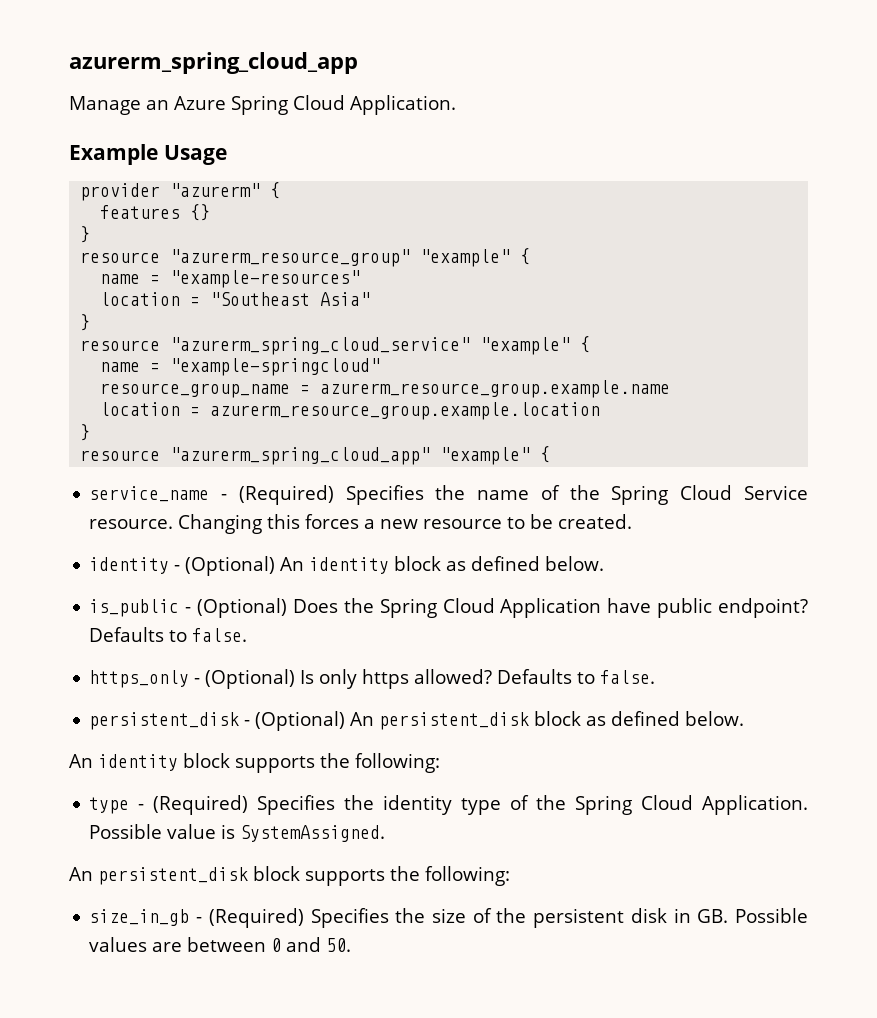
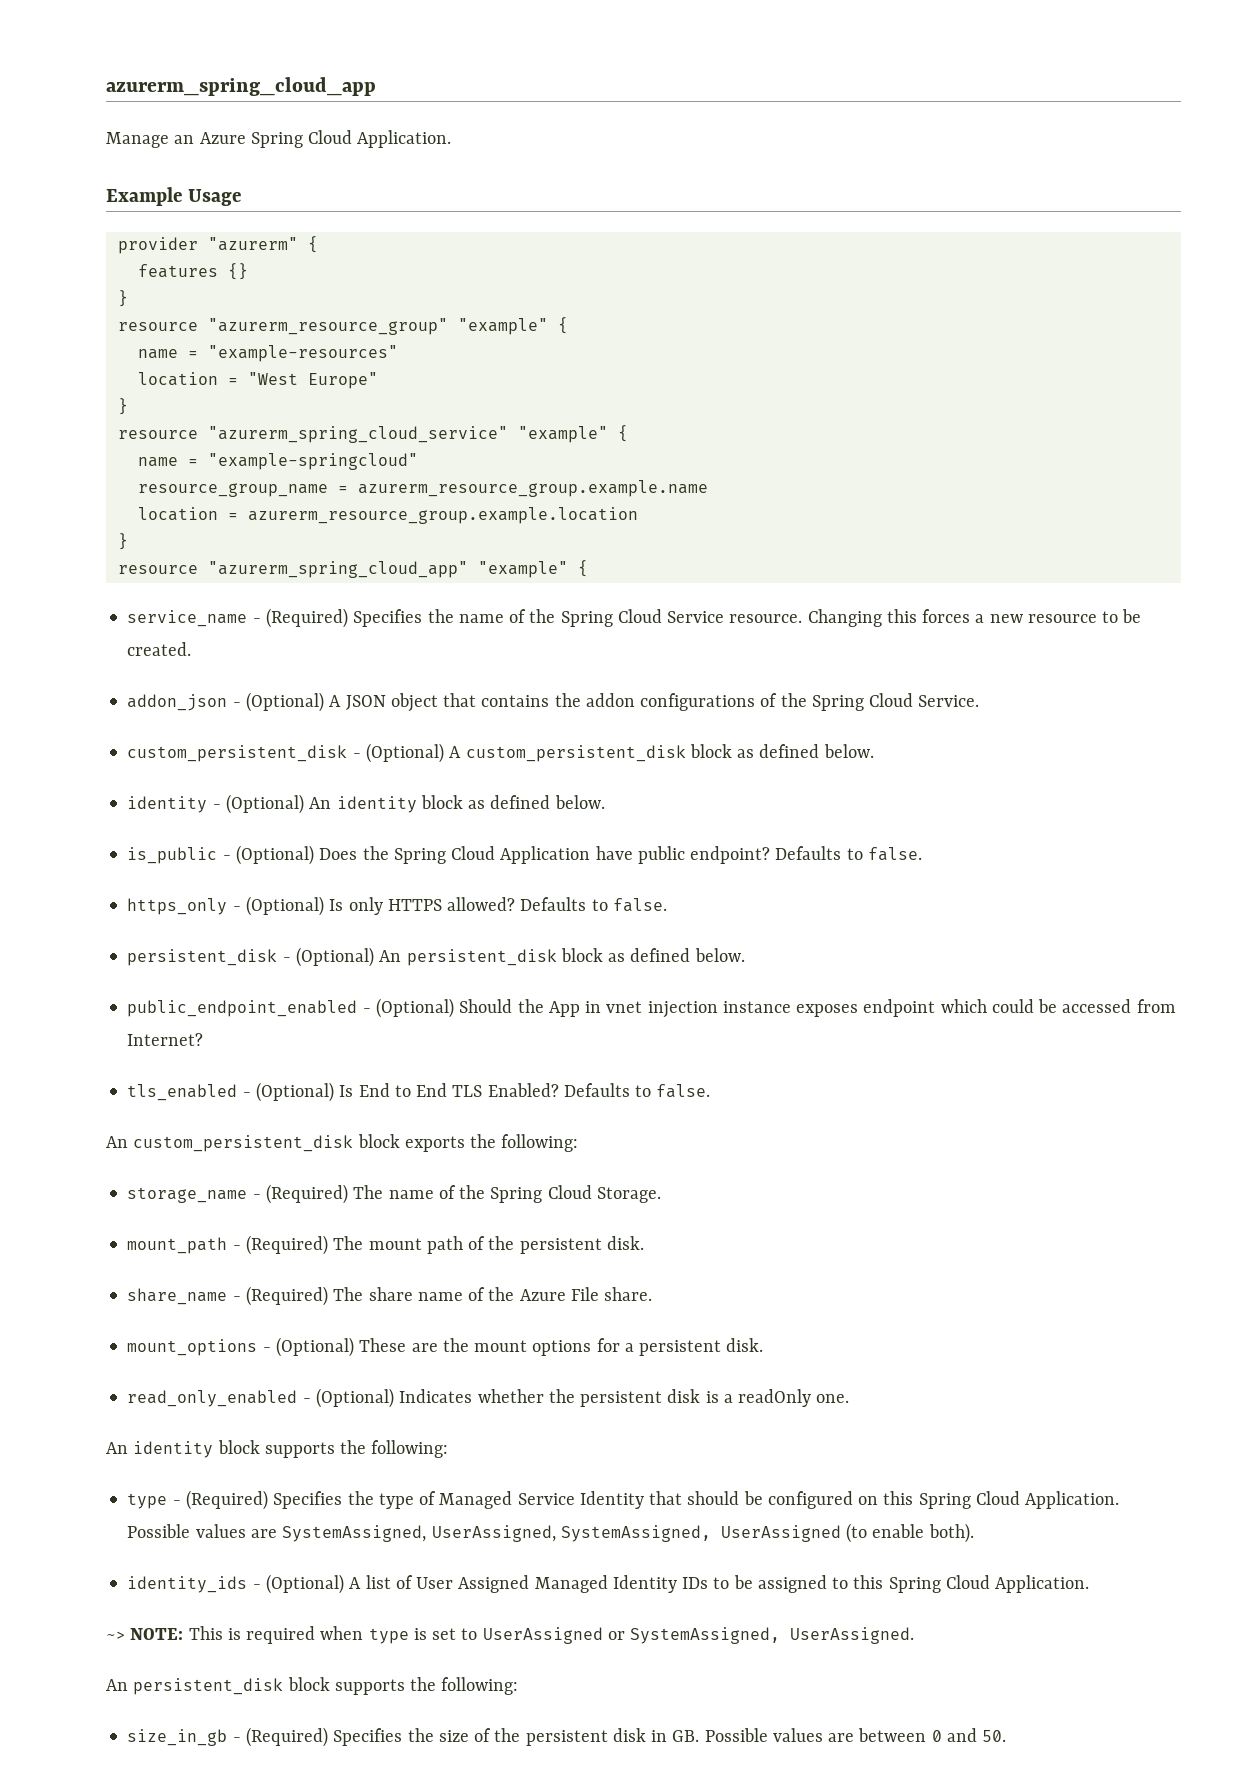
- location = "Southeast Asia"
+ location = "West Europe"
+ addon_json - (Optional) A JSON object that contains the addon configurations of the Spring Cloud Service.
+ custom_persistent_disk - (Optional) A custom_persistent_disk block as defined below.
- https_only - (Optional) Is only https allowed?
+ https_only - (Optional) Is only HTTPS allowed?
+ public_endpoint_enabled - (Optional) Should the App in vnet injection instance exposes endpoint which could be accessed from Internet?
+ tls_enabled - (Optional) Is End to End TLS Enabled? Defaults to false.
+ An custom_persistent_disk block exports the following:
+ storage_name - (Required) The name of the Spring Cloud Storage.
+ mount_path - (Required) The mount path of the persistent disk.
+ share_name - (Required) The share name of the Azure File share.
+ mount_options - (Optional) These are the mount options for a persistent disk.
+ read_only_enabled - (Optional) Indicates whether the persistent disk is a readOnly one.
- type - (Required) Specifies the identity type of the Spring Cloud Application. Possible value is SystemAssigned.
+ type - (Required) Specifies the type of Managed Service Identity that should be configured on this Spring Cloud Application. Possible values are SystemAssigned, UserAssigned, SystemAssigned, UserAssigned (to enable both).
+ identity_ids - (Optional) A list of User Assigned Managed Identity IDs to be assigned to this Spring Cloud Application.
+ ~> NOTE: This is required when type is set to UserAssigned or SystemAssigned, UserAssigned.

